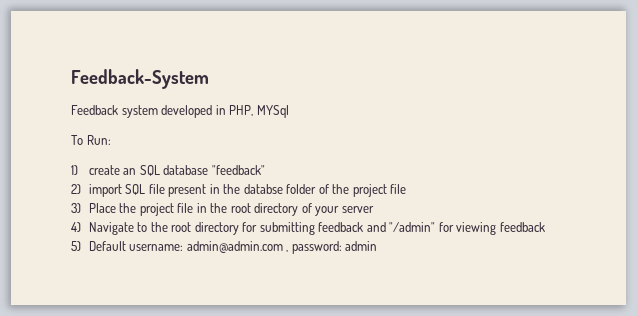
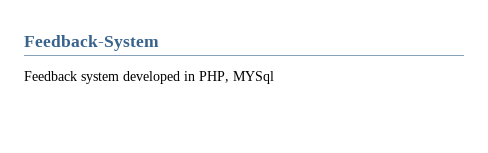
- To Run:
- 1) create an SQL database "feedback"
- 2) import SQL file present in the databse folder of the project file
- 3) Place the project file in the root directory of your server
- 4) Navigate to the root directory for submitting feedback and "/admin" for viewing feedback
- 5) Default username: admin@admin.com , password: admin

